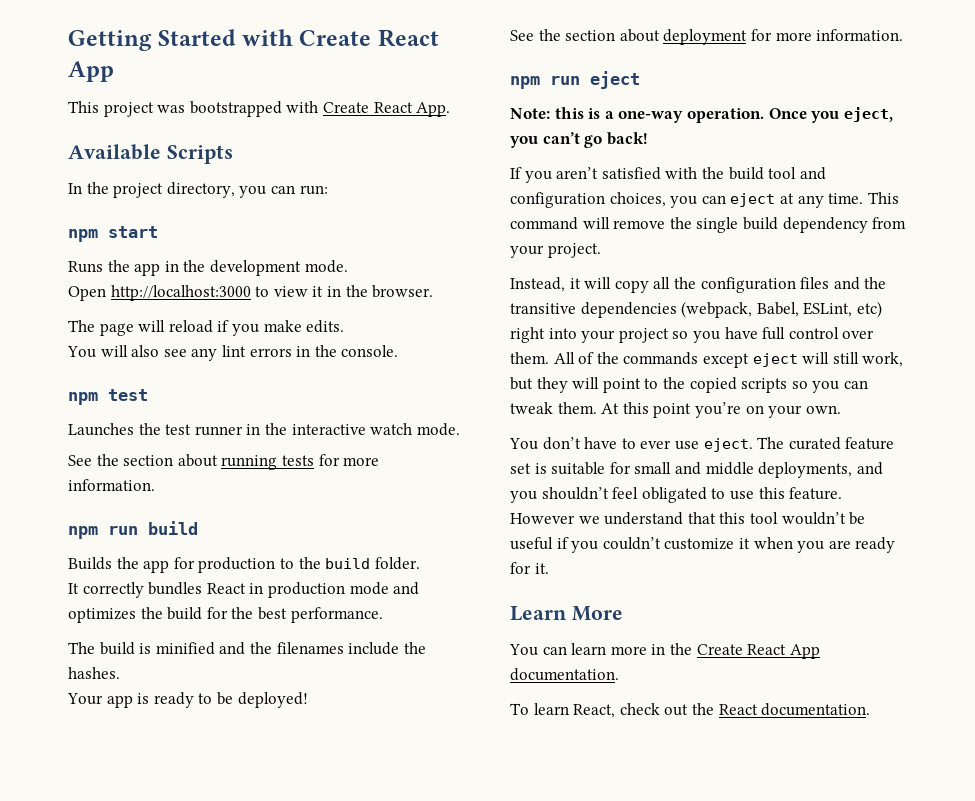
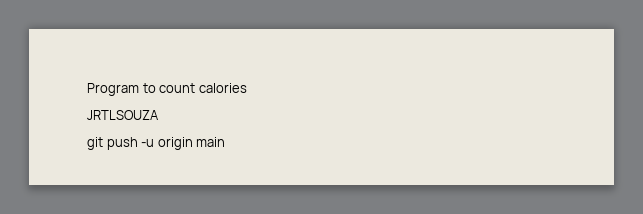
- Getting Started with Create React App
- This project was bootstrapped with Create React App.
- Available Scripts
- In the project directory, you can run:
- npm start
- Runs the app in the development mode.
- Open http://localhost:3000 to view it in the browser.
- The page will reload if you make edits.
- You will also see any lint errors in the console.
- npm test
- Launches the test runner in the interactive watch mode.
- See the section about running tests for more information.
- npm run build
- Builds the app for production to the build folder.
- It correctly bundles React in production mode and optimizes the build for the best performance.
- The build is minified and the filenames include the hashes.
- Your app is ready to be deployed!
- See the section about deployment for more information.
- npm run eject
- Note: this is a one-way operation. Once you eject, you can’t go back!
- If you aren’t satisfied with the build tool and configuration choices, you can eject at any time. This command will remove the single build dependency from your project.
- Instead, it will copy all the configuration files and the transitive dependencies (webpack, Babel, ESLint, etc) right into your project so you have full control over them. All of the commands except eject will still work, but they will point to the copied scripts so you can tweak them. At this point you’re on your own.
- You don’t have to ever use eject. The curated feature set is suitable for small and middle deployments, and you shouldn’t feel obligated to use this feature. However we understand that this tool wouldn’t be useful if you couldn’t customize it when you are ready for it.
- Learn More
- You can learn more in the Create React App documentation.
- To learn React, check out the React documentation.
+ Program to count calories
+ JRTLSOUZA
+ git push -u origin main

